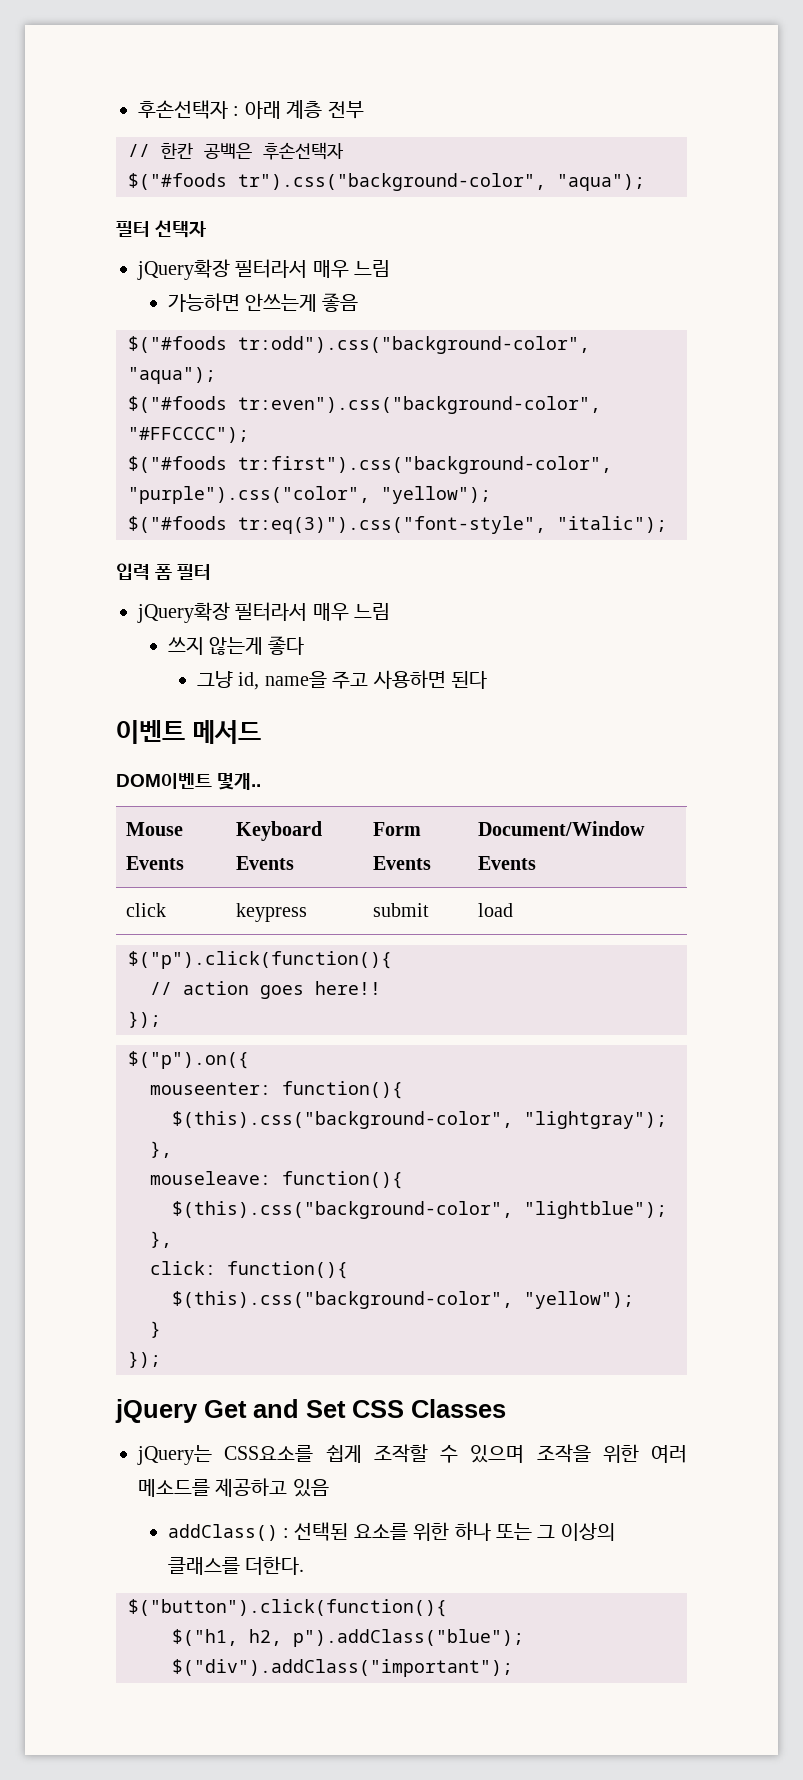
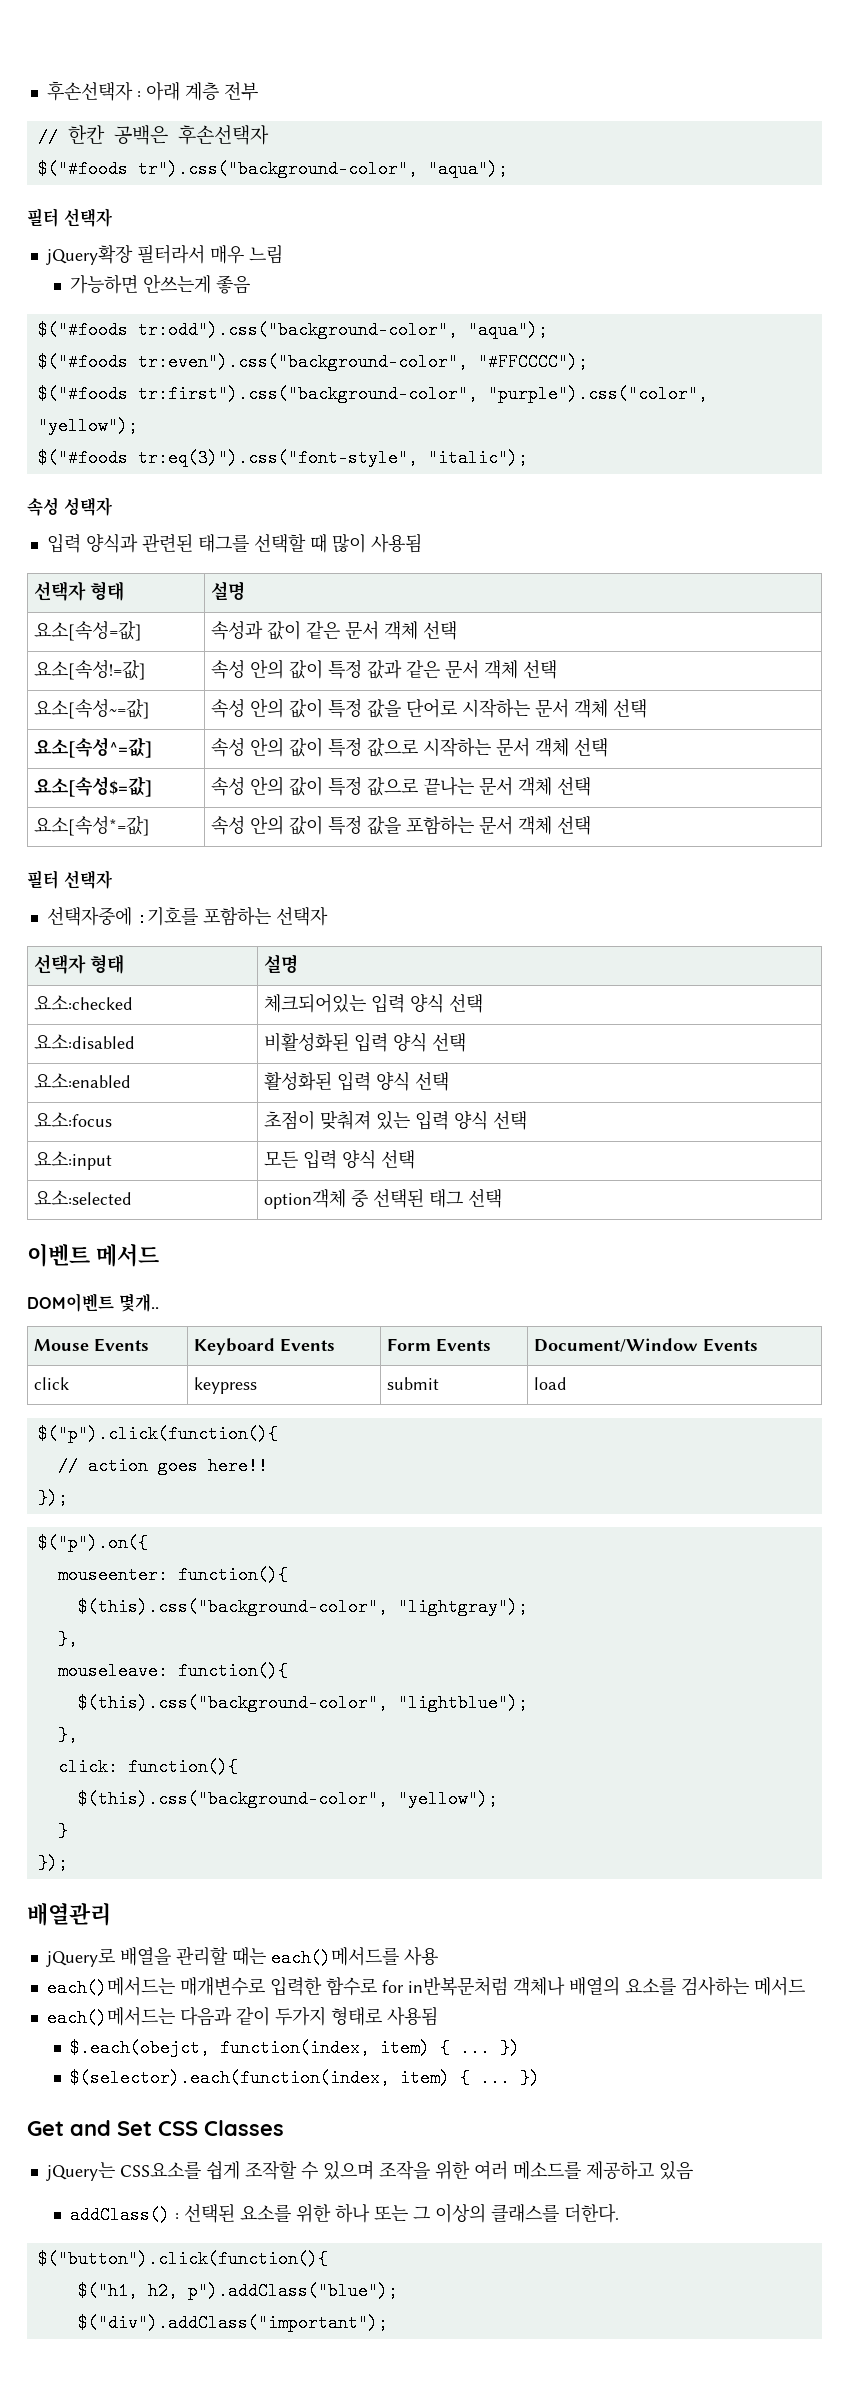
- 입력 폼 필터
- jQuery확장 필터라서 매우 느림
- 쓰지 않는게 좋다
- 그냥 id, name을 주고 사용하면 된다
+ 속성 성택자
+ 입력 양식과 관련된 태그를 선택할 때 많이 사용됨
+ 선택자 형태 | 설명
+ 요소[속성=값] | 속성과 값이 같은 문서 객체 선택
+ 요소[속성!=값] | 속성 안의 값이 특정 값과 같은 문서 객체 선택
+ 요소[속성~=값] | 속성 안의 값이 특정 값을 단어로 시작하는 문서 객체 선택
+ 요소[속성^=값] | 속성 안의 값이 특정 값으로 시작하는 문서 객체 선택
+ 요소[속성$=값] | 속성 안의 값이 특정 값으로 끝나는 문서 객체 선택
+ 요소[속성*=값] | 속성 안의 값이 특정 값을 포함하는 문서 객체 선택
+ 필터 선택자
+ 선택자중에 :기호를 포함하는 선택자
+ 선택자 형태 | 설명
+ 요소:checked | 체크되어있는 입력 양식 선택
+ 요소:disabled | 비활성화된 입력 양식 선택
+ 요소:enabled | 활성화된 입력 양식 선택
+ 요소:focus | 초점이 맞춰져 있는 입력 양식 선택
+ 요소:input | 모든 입력 양식 선택
+ 요소:selected | option객체 중 선택된 태그 선택
- jQuery Get and Set CSS Classes
+ 배열관리
+ jQuery로 배열을 관리할 때는 each()메서드를 사용
+ each()메서드는 매개변수로 입력한 함수로 for in반복문처럼 객체나 배열의 요소를 검사하는 메서드
+ each()메서드는 다음과 같이 두가지 형태로 사용됨
+ $.each(obejct, function(index, item) { ... })
+ $(selector).each(function(index, item) { ... })
+ Get and Set CSS Classes

